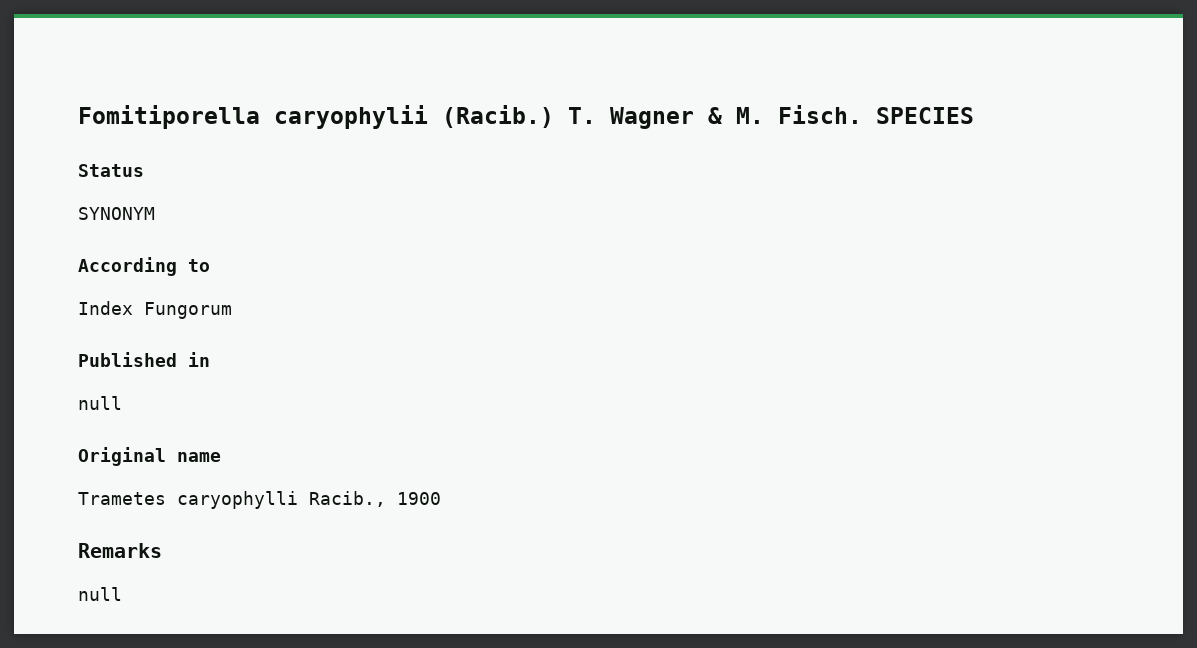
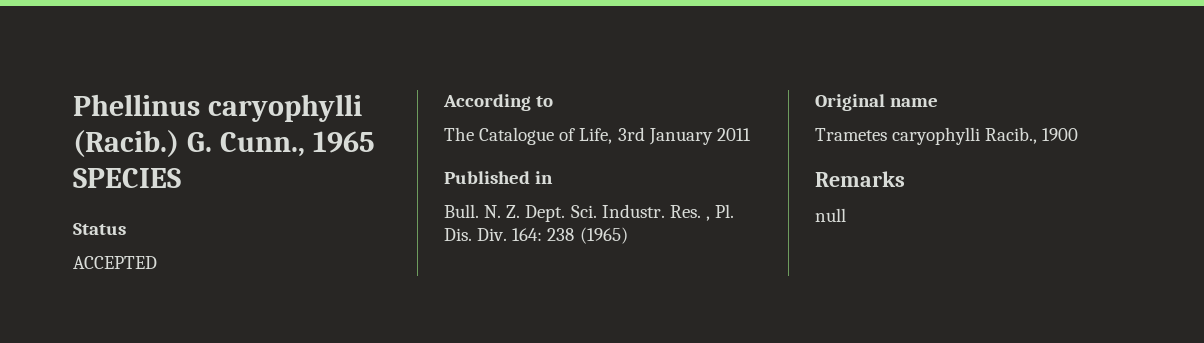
- Fomitiporella caryophylii (Racib.) T. Wagner & M. Fisch. SPECIES
+ Phellinus caryophylli (Racib.) G. Cunn., 1965 SPECIES
- SYNONYM
+ ACCEPTED
- Index Fungorum
+ The Catalogue of Life, 3rd January 2011
  Published in
- null
+ Bull. N. Z. Dept. Sci. Industr. Res. , Pl. Dis. Div. 164: 238 (1965)

